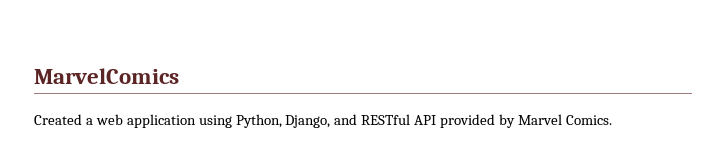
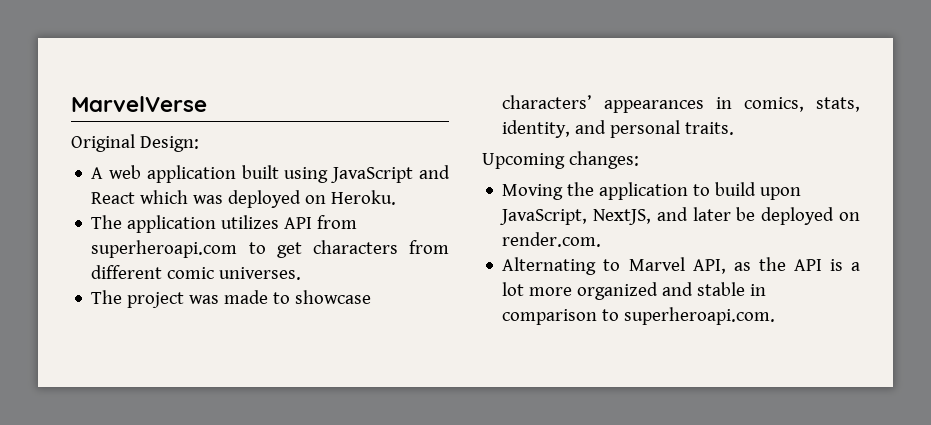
- MarvelComics
- Created a web application using Python, Django, and RESTful API provided by Marvel Comics.
+ MarvelVerse
+ Original Design:
+ A web application built using JavaScript and React which was deployed on Heroku.
+ The application utilizes API from superheroapi.com to get characters from different comic universes.
+ The project was made to showcase characters’ appearances in comics, stats, identity, and personal traits.
+ Upcoming changes:
+ Moving the application to build upon JavaScript, NextJS, and later be deployed on render.com.
+ Alternating to Marvel API, as the API is a lot more organized and stable in comparison to superheroapi.com.

